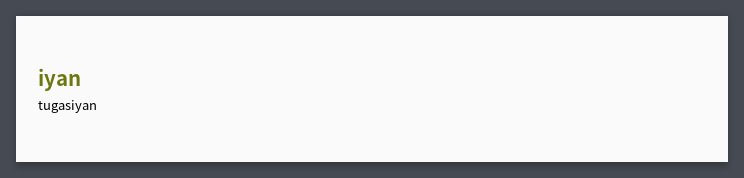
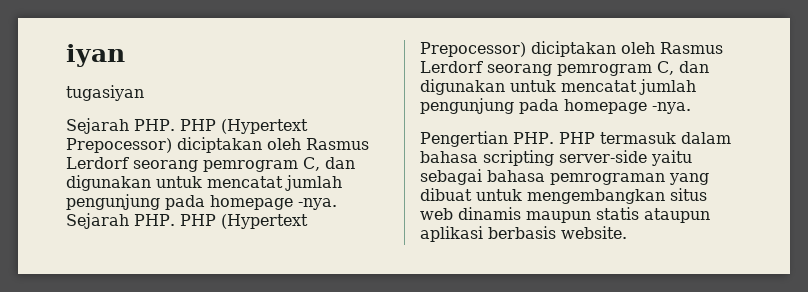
+ Sejarah PHP. PHP (Hypertext Prepocessor) diciptakan oleh Rasmus Lerdorf seorang pemrogram C, dan digunakan untuk mencatat jumlah pengunjung pada homepage -nya. Sejarah PHP. PHP (Hypertext Prepocessor) diciptakan oleh Rasmus Lerdorf seorang pemrogram C, dan digunakan untuk mencatat jumlah pengunjung pada homepage -nya.
+ Pengertian PHP. PHP termasuk dalam bahasa scripting server-side yaitu sebagai bahasa pemrograman yang dibuat untuk mengembangkan situs web dinamis maupun statis ataupun aplikasi berbasis website.

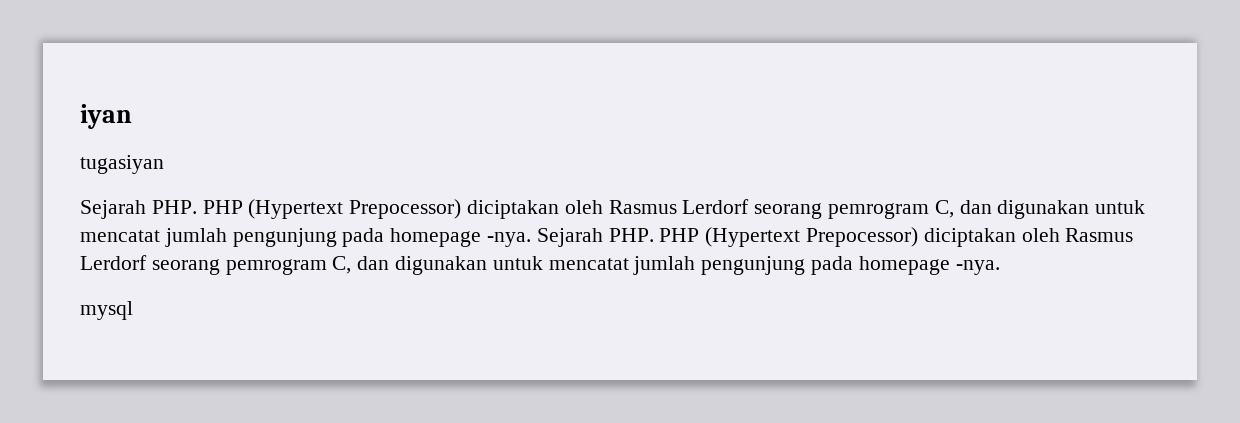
- Pengertian PHP. PHP termasuk dalam bahasa scripting server-side yaitu sebagai bahasa pemrograman yang dibuat untuk mengembangkan situs web dinamis maupun statis ataupun aplikasi berbasis website.
+ mysql

